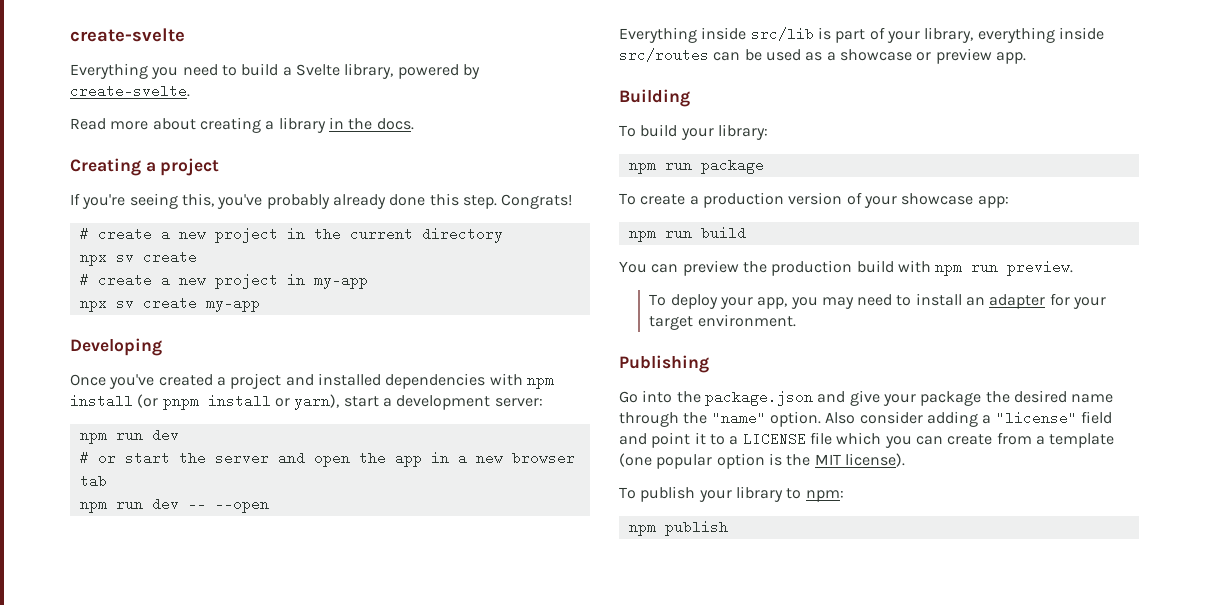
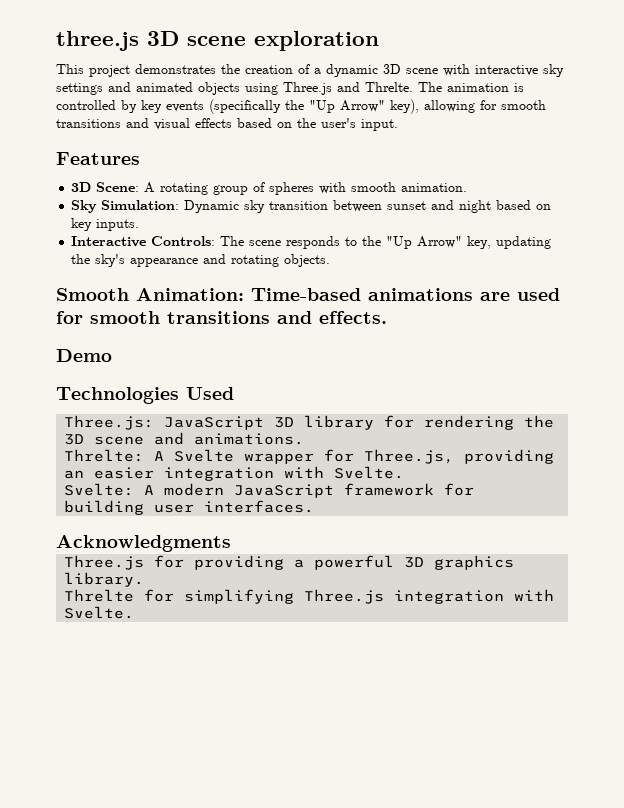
- create-svelte
- Everything you need to build a Svelte library, powered by create-svelte.
- Read more about creating a library in the docs.
- Creating a project
- If you're seeing this, you've probably already done this step. Congrats!
- # create a new project in the current directory
- npx sv create
- # create a new project in my-app
- npx sv create my-app
- Developing
- Once you've created a project and installed dependencies with npm install (or pnpm install or yarn), start a development server:
- npm run dev
- # or start the server and open the app in a new browser tab
- npm run dev -- --open
- Everything inside src/lib is part of your library, everything inside src/routes can be used as a showcase or preview app.
- Building
- To build your library:
- npm run package
- To create a production version of your showcase app:
- npm run build
- You can preview the production build with npm run preview.
- To deploy your app, you may need to install an adapter for your target environment.
- Publishing
- Go into the package.json and give your package the desired name through the "name" option. Also consider adding a "license" field and point it to a LICENSE file which you can create from a template (one popular option is the MIT license).
- To publish your library to npm:
- npm publish
+ three.js 3D scene exploration
+ This project demonstrates the creation of a dynamic 3D scene with interactive sky settings and animated objects using Three.js and Threlte. The animation is controlled by key events (specifically the "Up Arrow" key), allowing for smooth transitions and visual effects based on the user's input.
+ Features
+ 3D Scene: A rotating group of spheres with smooth animation.
+ Sky Simulation: Dynamic sky transition between sunset and night based on key inputs.
+ Interactive Controls: The scene responds to the "Up Arrow" key, updating the sky's appearance and rotating objects.
+ Smooth Animation: Time-based animations are used for smooth transitions and effects.
+ Demo
+ Technologies Used
+ Three.js: JavaScript 3D library for rendering the 3D scene and animations.
+ Threlte: A Svelte wrapper for Three.js, providing an easier integration with Svelte.
+ Svelte: A modern JavaScript framework for building user interfaces.
+ Acknowledgments
+ Three.js for providing a powerful 3D graphics library.
+ Threlte for simplifying Three.js integration with Svelte.

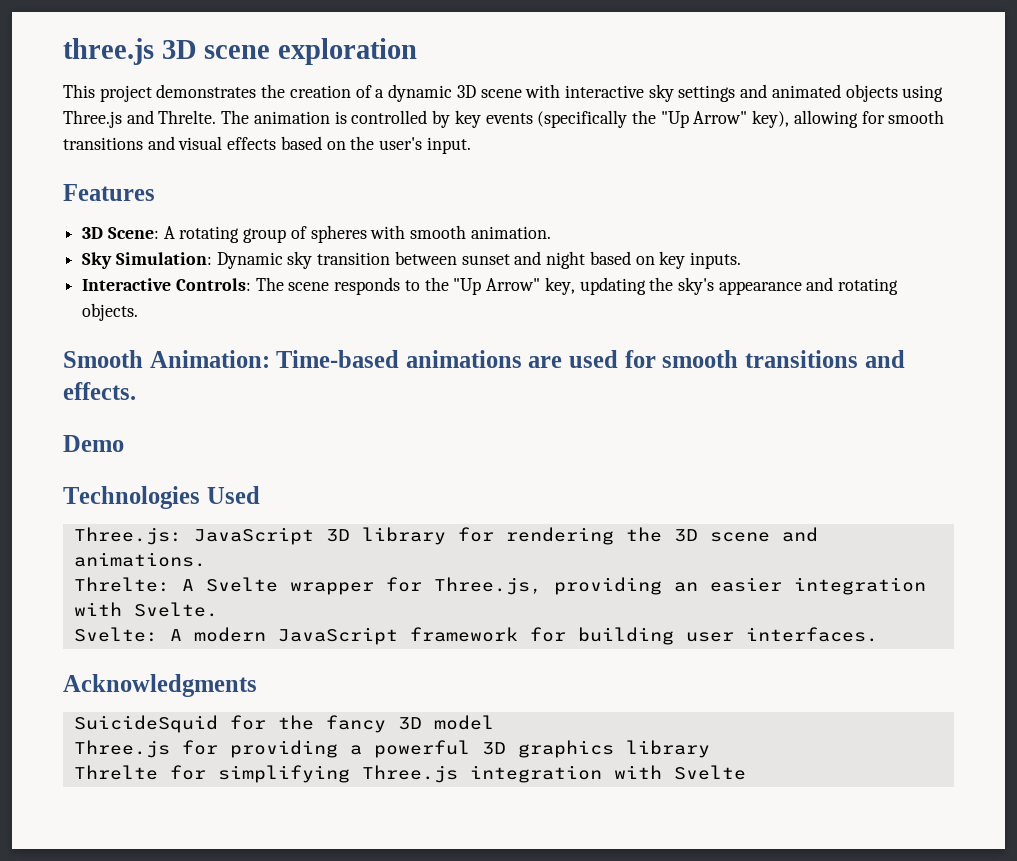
+ SuicideSquid for the fancy 3D model
- Three.js for providing a powerful 3D graphics library.
+ Three.js for providing a powerful 3D graphics library
- Threlte for simplifying Three.js integration with Svelte.
+ Threlte for simplifying Three.js integration with Svelte

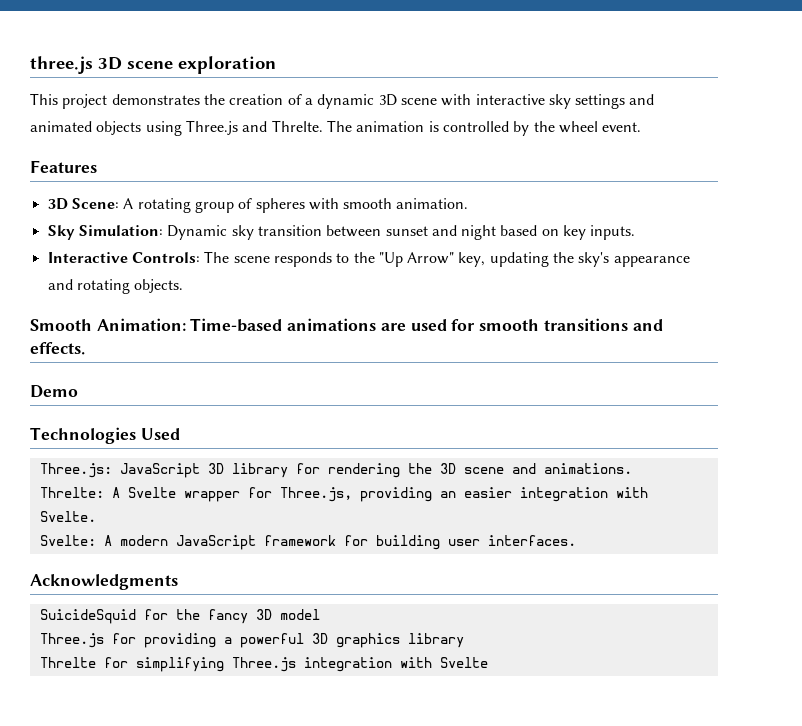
- The animation is controlled by key events (specifically the "Up Arrow" key), allowing for smooth transitions and visual effects based on the user's input.
+ The animation is controlled by the wheel event.

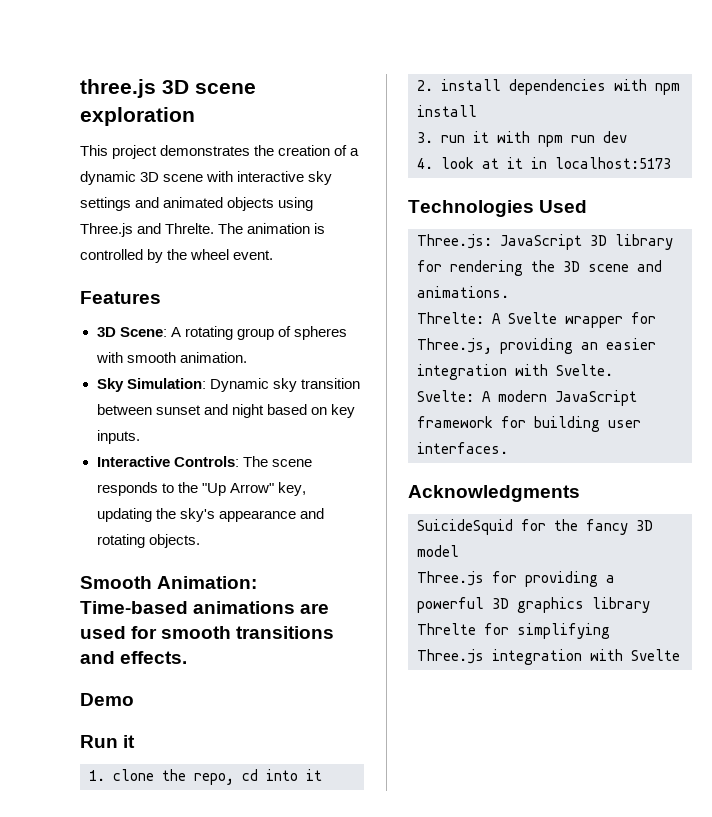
+ Run it
+ 1. clone the repo, cd into it
+ 2. install dependencies with npm install
+ 3. run it with npm run dev
+ 4. look at it in localhost:5173

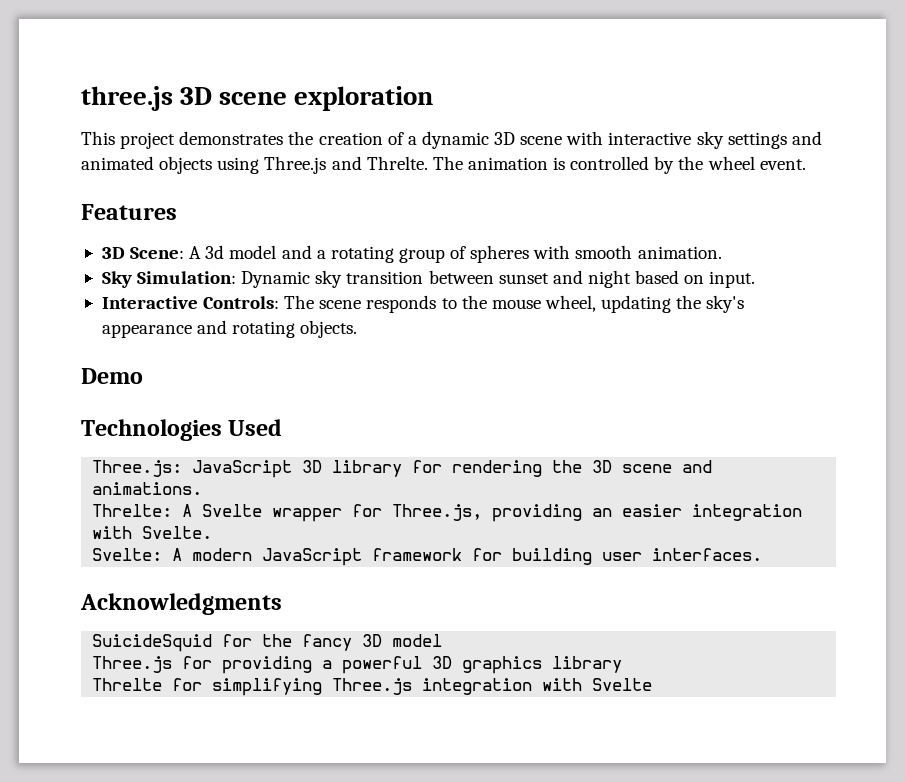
- 3D Scene: A rotating group of spheres with smooth animation.
+ 3D Scene: A 3d model and a rotating group of spheres with smooth animation.
- Sky Simulation: Dynamic sky transition between sunset and night based on key inputs.
+ Sky Simulation: Dynamic sky transition between sunset and night based on input.
- Interactive Controls: The scene responds to the "Up Arrow" key, updating the sky's appearance and rotating objects.
+ Interactive Controls: The scene responds to the mouse wheel, updating the sky's appearance and rotating objects.
- Smooth Animation: Time-based animations are used for smooth transitions and effects.
  Demo
- Run it
- 1. clone the repo, cd into it
- 2. install dependencies with npm install
- 3. run it with npm run dev
- 4. look at it in localhost:5173

